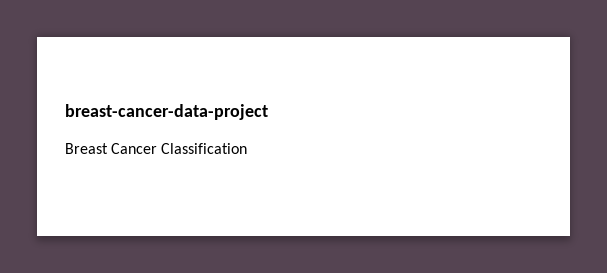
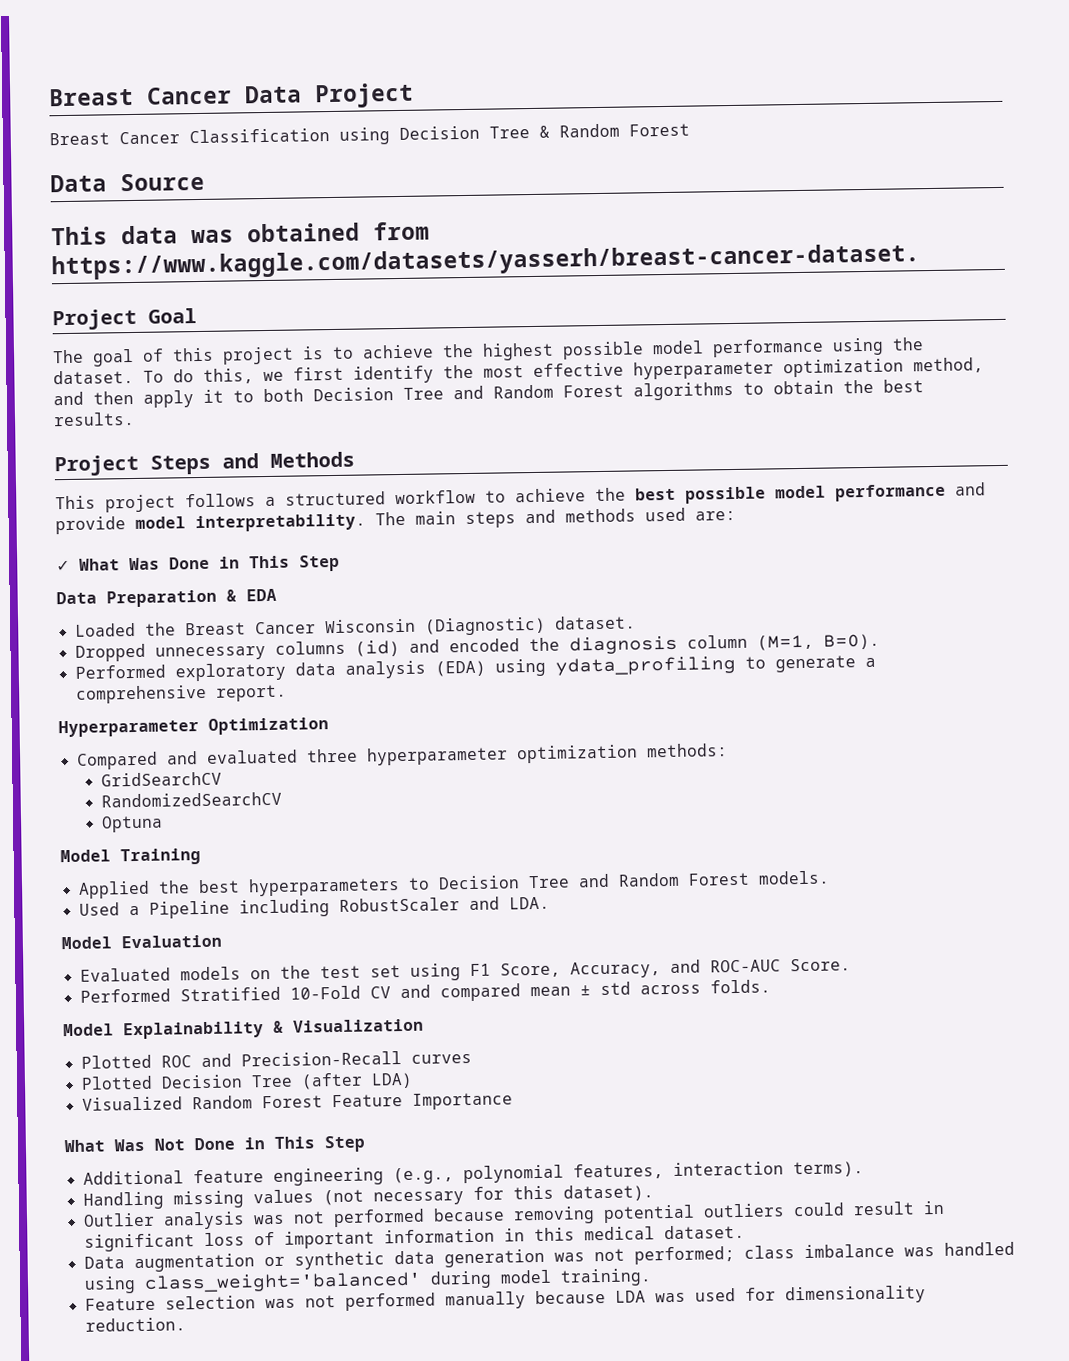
- breast-cancer-data-project
+ Breast Cancer Data Project
- Breast Cancer Classification
+ Breast Cancer Classification using Decision Tree & Random Forest
+ Data Source
+ This data was obtained from https://www.kaggle.com/datasets/yasserh/breast-cancer-dataset.
+ Project Goal
+ The goal of this project is to achieve the highest possible model performance using the dataset. To do this, we first identify the most effective hyperparameter optimization method, and then apply it to both Decision Tree and Random Forest algorithms to obtain the best results.
+ Project Steps and Methods
+ This project follows a structured workflow to achieve the best possible model performance and provide model interpretability. The main steps and methods used are:
+ ✓ What Was Done in This Step
+ Data Preparation & EDA
+ Loaded the Breast Cancer Wisconsin (Diagnostic) dataset.
+ Dropped unnecessary columns (id) and encoded the diagnosis column (M=1, B=0).
+ Performed exploratory data analysis (EDA) using ydata_profiling to generate a comprehensive report.
+ Hyperparameter Optimization
+ Compared and evaluated three hyperparameter optimization methods:
+ GridSearchCV
+ RandomizedSearchCV
+ Optuna
+ Model Training
+ Applied the best hyperparameters to Decision Tree and Random Forest models.
+ Used a Pipeline including RobustScaler and LDA.
+ Model Evaluation
+ Evaluated models on the test set using F1 Score, Accuracy, and ROC-AUC Score.
+ Performed Stratified 10-Fold CV and compared mean ± std across folds.
+ Model Explainability & Visualization
+ Plotted ROC and Precision-Recall curves
+ Plotted Decision Tree (after LDA)
+ Visualized Random Forest Feature Importance
+ What Was Not Done in This Step
+ Additional feature engineering (e.g., polynomial features, interaction terms).
+ Handling missing values (not necessary for this dataset).
+ Outlier analysis was not performed because removing potential outliers could result in significant loss of important information in this medical dataset.
+ Data augmentation or synthetic data generation was not performed; class imbalance was handled using class_weight='balanced' during model training.
+ Feature selection was not performed manually because LDA was used for dimensionality reduction.

